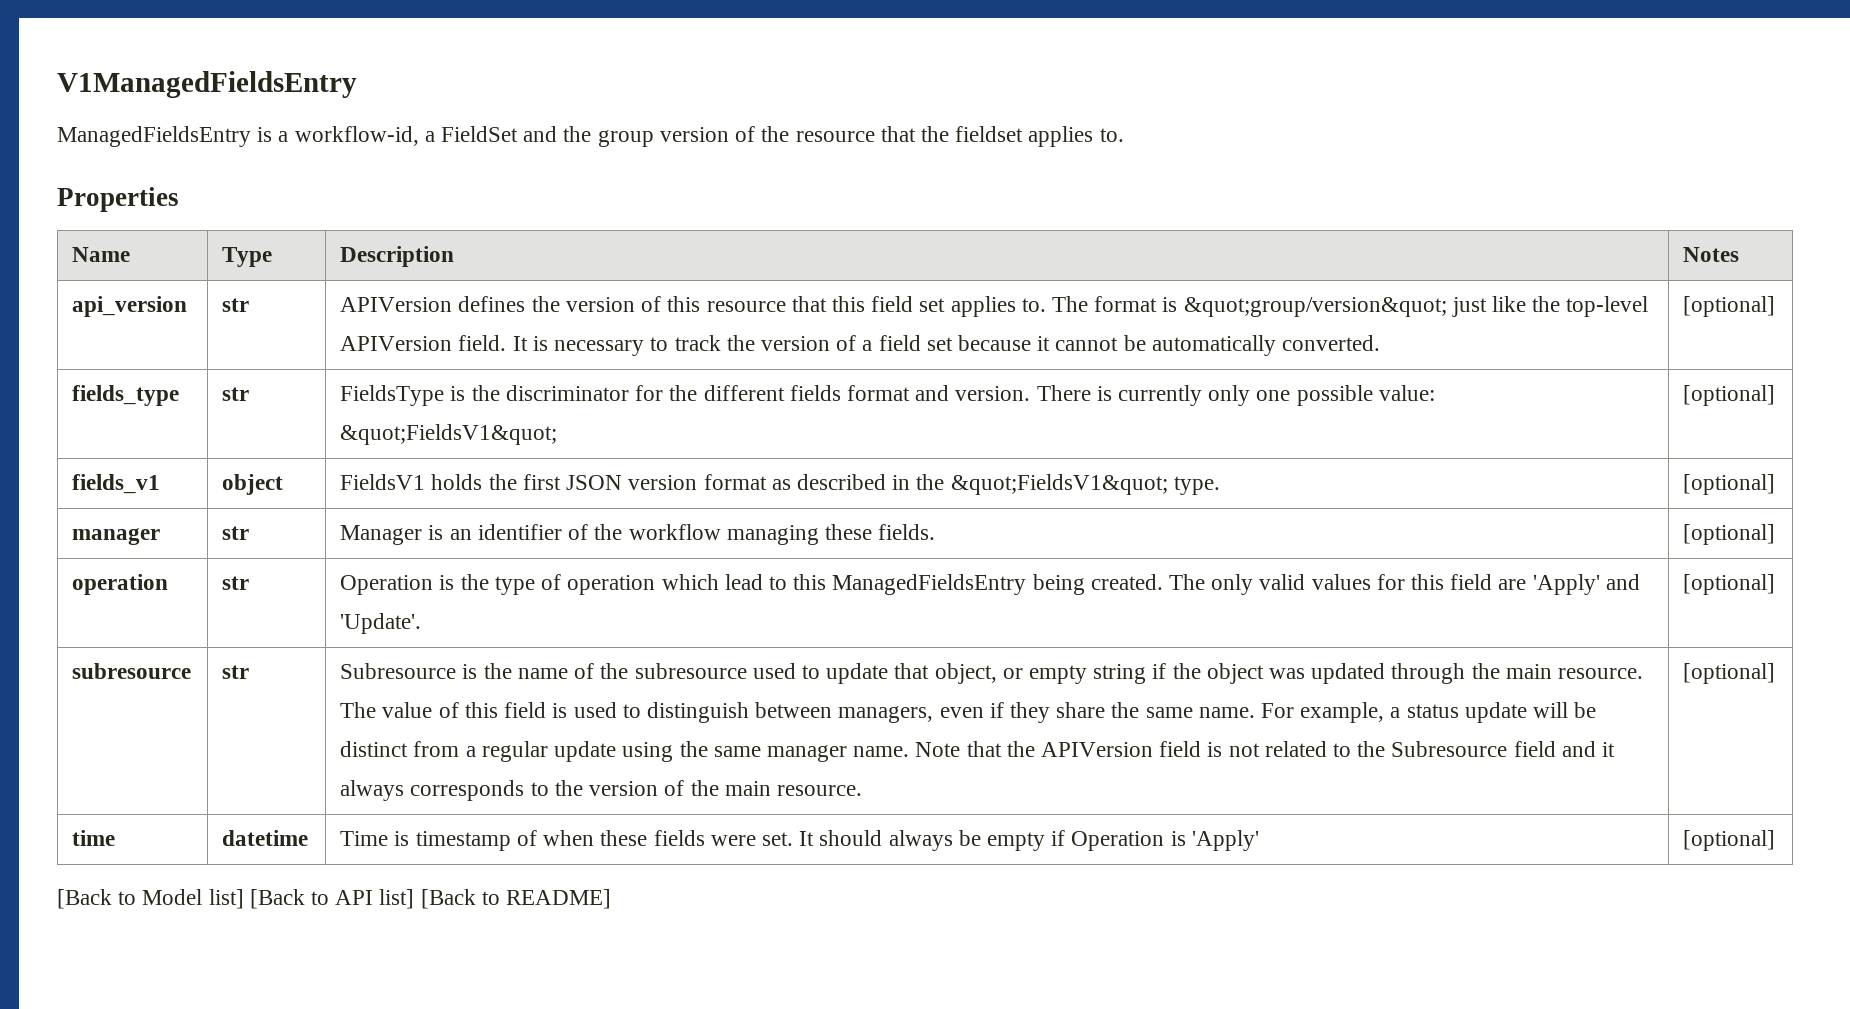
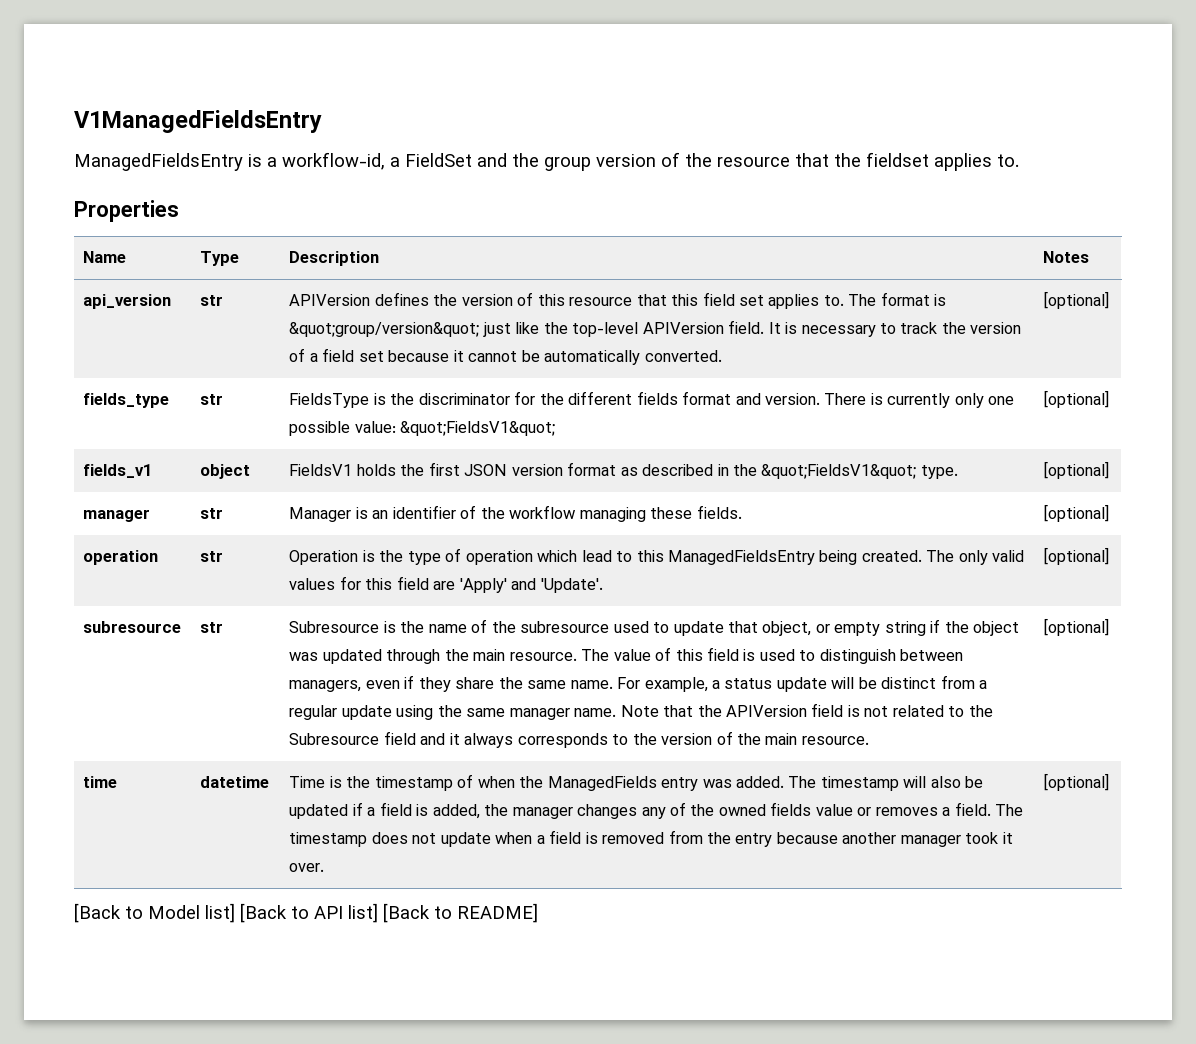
- Time is timestamp of when these fields were set. It should always be empty if Operation is 'Apply'
+ Time is the timestamp of when the ManagedFields entry was added. The timestamp will also be updated if a field is added, the manager changes any of the owned fields value or removes a field. The timestamp does not update when a field is removed from the entry because another manager took it over.

